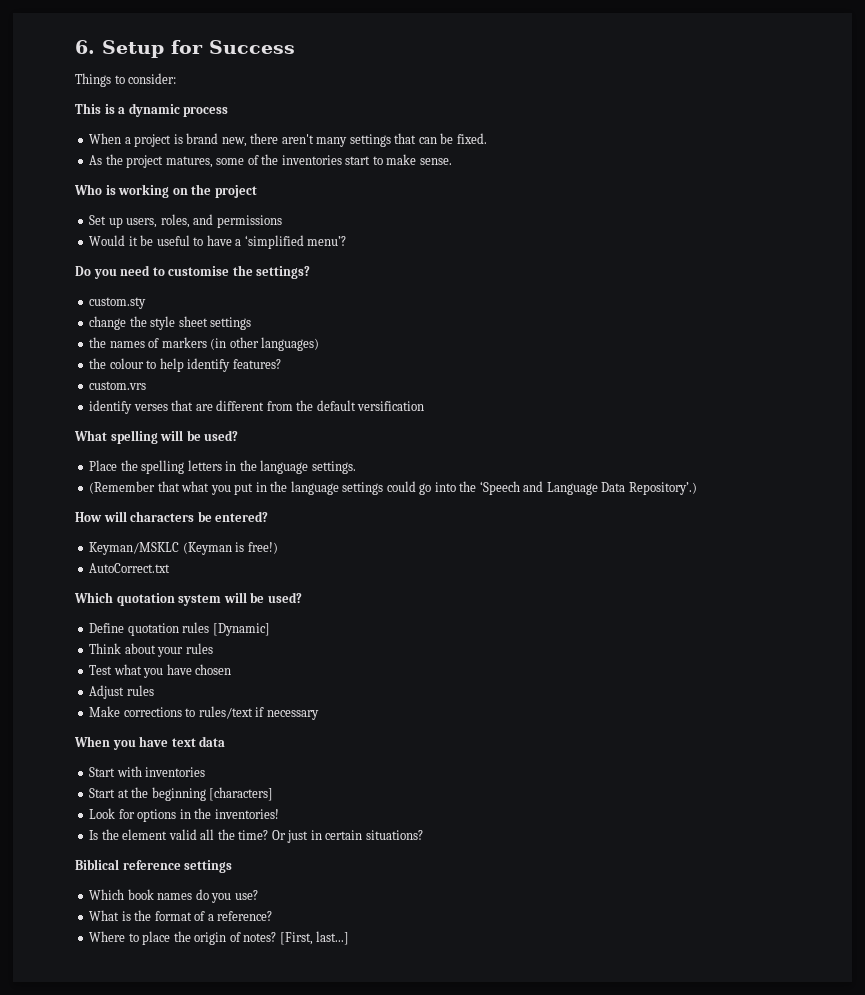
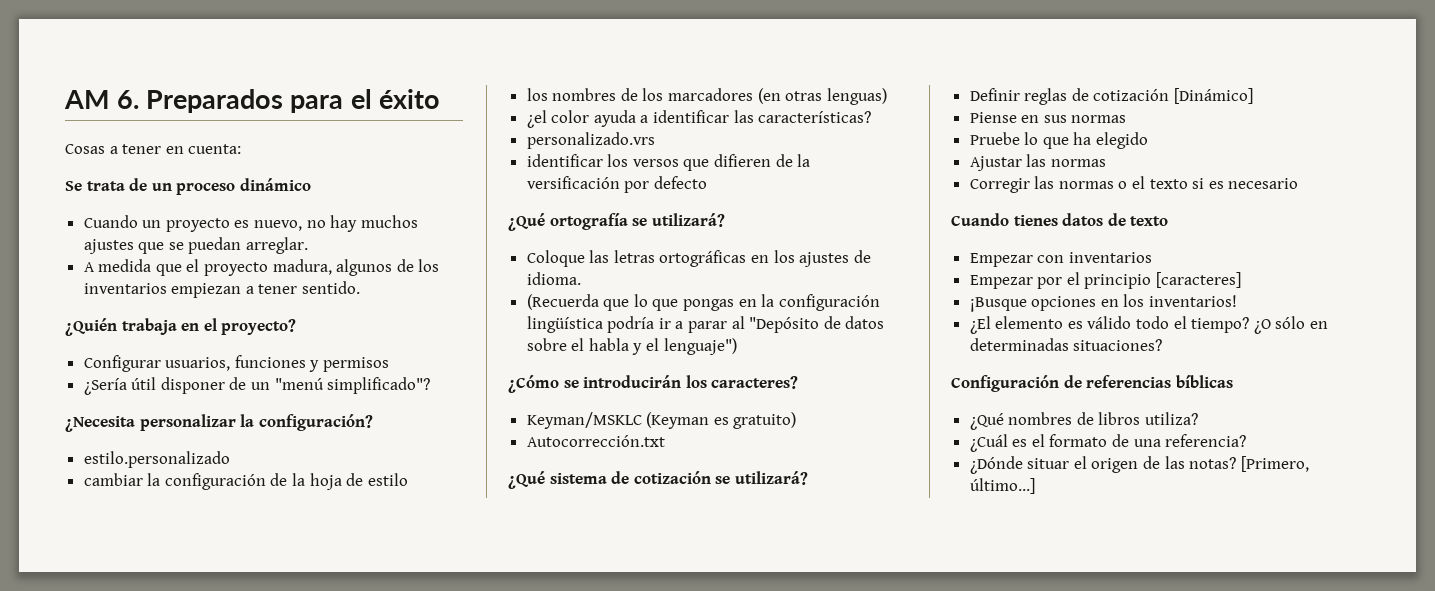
- 6. Setup for Success
- Things to consider:
- This is a dynamic process
- When a project is brand new, there aren't many settings that can be fixed.
- As the project matures, some of the inventories start to make sense.
- Who is working on the project
- Set up users, roles, and permissions
- Would it be useful to have a ‘simplified menu’?
- Do you need to customise the settings?
- custom.sty
- change the style sheet settings
- the names of markers (in other languages)
- the colour to help identify features?
- custom.vrs
- identify verses that are different from the default versification
- What spelling will be used?
- Place the spelling letters in the language settings.
- (Remember that what you put in the language settings could go into the ‘Speech and Language Data Repository’.)
- How will characters be entered?
- Keyman/MSKLC (Keyman is free!)
- AutoCorrect.txt
- Which quotation system will be used?
- Define quotation rules [Dynamic]
- Think about your rules
- Test what you have chosen
- Adjust rules
- Make corrections to rules/text if necessary
- When you have text data
- Start with inventories
- Start at the beginning [characters]
- Look for options in the inventories!
- Is the element valid all the time? Or just in certain situations?
- Biblical reference settings
- Which book names do you use?
- What is the format of a reference?
- Where to place the origin of notes? [First, last...]
+ AM 6. Preparados para el éxito
+ Cosas a tener en cuenta:
+ Se trata de un proceso dinámico
+ Cuando un proyecto es nuevo, no hay muchos ajustes que se puedan arreglar.
+ A medida que el proyecto madura, algunos de los inventarios empiezan a tener sentido.
+ ¿Quién trabaja en el proyecto?
+ Configurar usuarios, funciones y permisos
+ ¿Sería útil disponer de un "menú simplificado"?
+ ¿Necesita personalizar la configuración?
+ estilo.personalizado
+ cambiar la configuración de la hoja de estilo
+ los nombres de los marcadores (en otras lenguas)
+ ¿el color ayuda a identificar las características?
+ personalizado.vrs
+ identificar los versos que difieren de la versificación por defecto
+ ¿Qué ortografía se utilizará?
+ Coloque las letras ortográficas en los ajustes de idioma.
+ (Recuerda que lo que pongas en la configuración lingüística podría ir a parar al "Depósito de datos sobre el habla y el lenguaje")
+ ¿Cómo se introducirán los caracteres?
+ Keyman/MSKLC (Keyman es gratuito)
+ Autocorrección.txt
+ ¿Qué sistema de cotización se utilizará?
+ Definir reglas de cotización [Dinámico]
+ Piense en sus normas
+ Pruebe lo que ha elegido
+ Ajustar las normas
+ Corregir las normas o el texto si es necesario
+ Cuando tienes datos de texto
+ Empezar con inventarios
+ Empezar por el principio [caracteres]
+ ¡Busque opciones en los inventarios!
+ ¿El elemento es válido todo el tiempo? ¿O sólo en determinadas situaciones?
+ Configuración de referencias bíblicas
+ ¿Qué nombres de libros utiliza?
+ ¿Cuál es el formato de una referencia?
+ ¿Dónde situar el origen de las notas? [Primero, último...]

